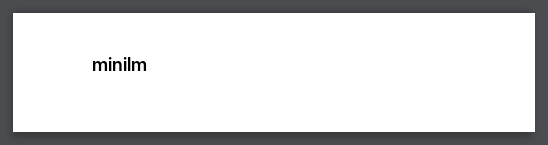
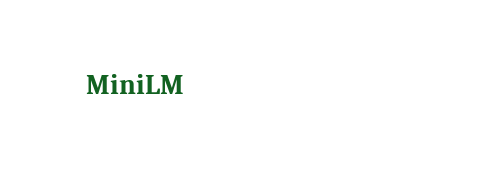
- minilm
+ MiniLM

